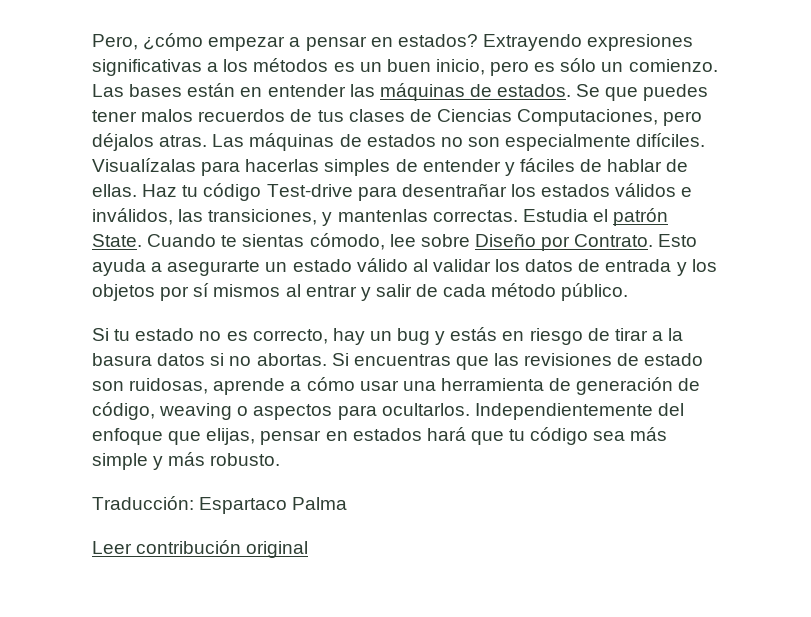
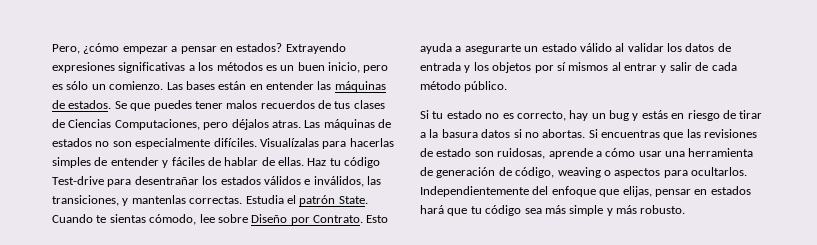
- Traducción: Espartaco Palma
- Leer contribución original

